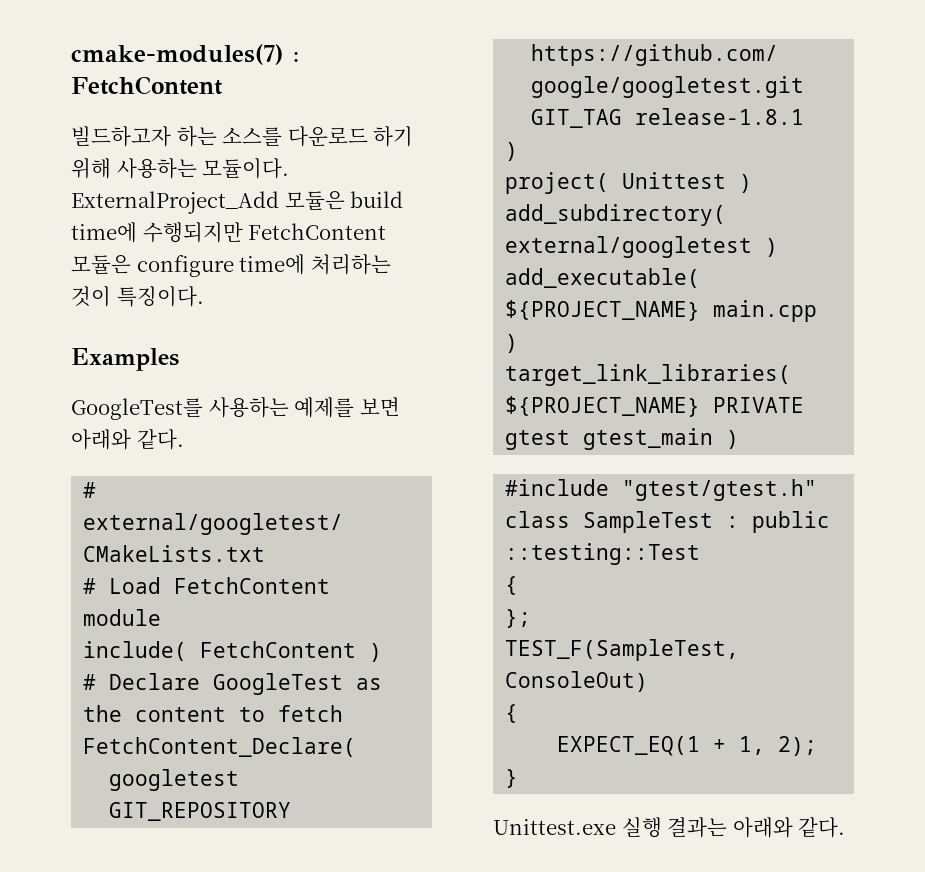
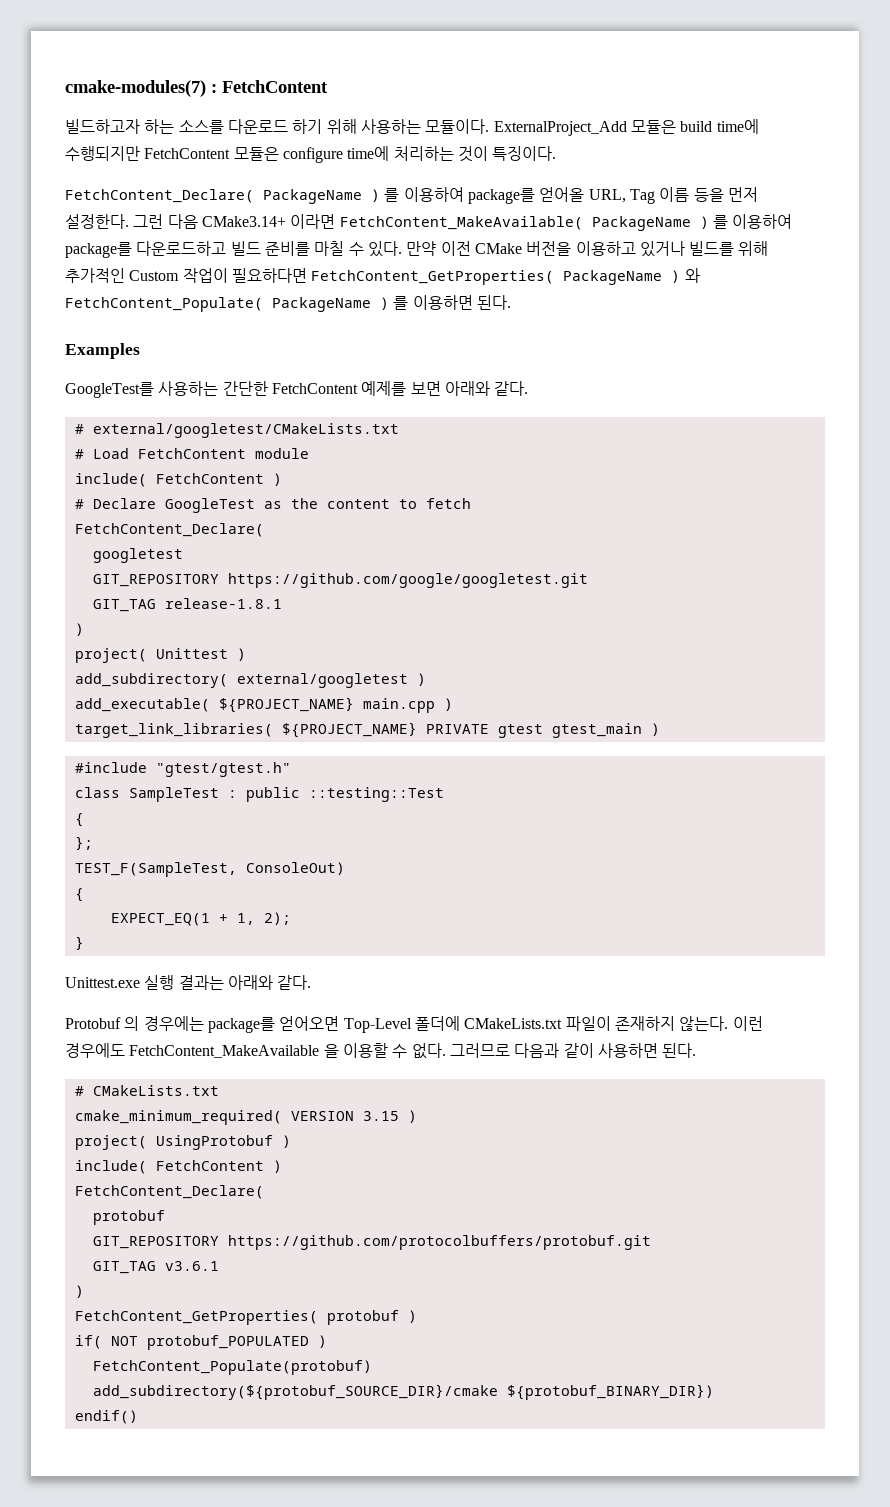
+ FetchContent_Declare( PackageName ) 를 이용하여 package를 얻어올 URL, Tag 이름 등을 먼저 설정한다. 그런 다음 CMake3.14+ 이라면 FetchContent_MakeAvailable( PackageName ) 를 이용하여 package를 다운로드하고 빌드 준비를 마칠 수 있다. 만약 이전 CMake 버전을 이용하고 있거나 빌드를 위해 추가적인 Custom 작업이 필요하다면 FetchContent_GetProperties( PackageName ) 와 FetchContent_Populate( PackageName ) 를 이용하면 된다.
- GoogleTest를 사용하는 예제를 보면 아래와 같다.
+ GoogleTest를 사용하는 간단한 FetchContent 예제를 보면 아래와 같다.
+ Protobuf 의 경우에는 package를 얻어오면 Top-Level 폴더에 CMakeLists.txt 파일이 존재하지 않는다. 이런 경우에도 FetchContent_MakeAvailable 을 이용할 수 없다. 그러므로 다음과 같이 사용하면 된다.
+ # CMakeLists.txt
+ cmake_minimum_required( VERSION 3.15 )
+ project( UsingProtobuf )
+ include( FetchContent )
+ FetchContent_Declare(
+ protobuf
+ GIT_REPOSITORY https://github.com/protocolbuffers/protobuf.git
+ GIT_TAG v3.6.1
+ )
+ FetchContent_GetProperties( protobuf )
+ if( NOT protobuf_POPULATED )
+ FetchContent_Populate(protobuf)
+ add_subdirectory(${protobuf_SOURCE_DIR}/cmake ${protobuf_BINARY_DIR})
+ endif()

